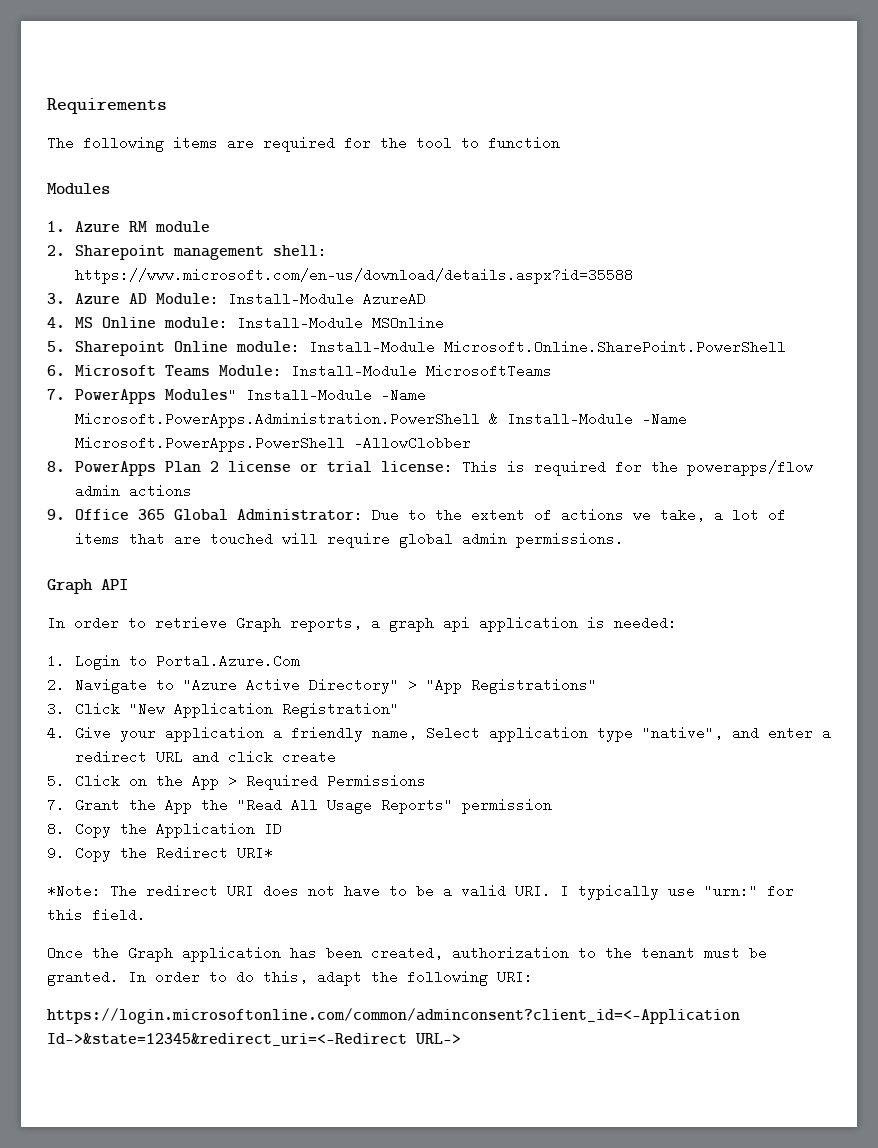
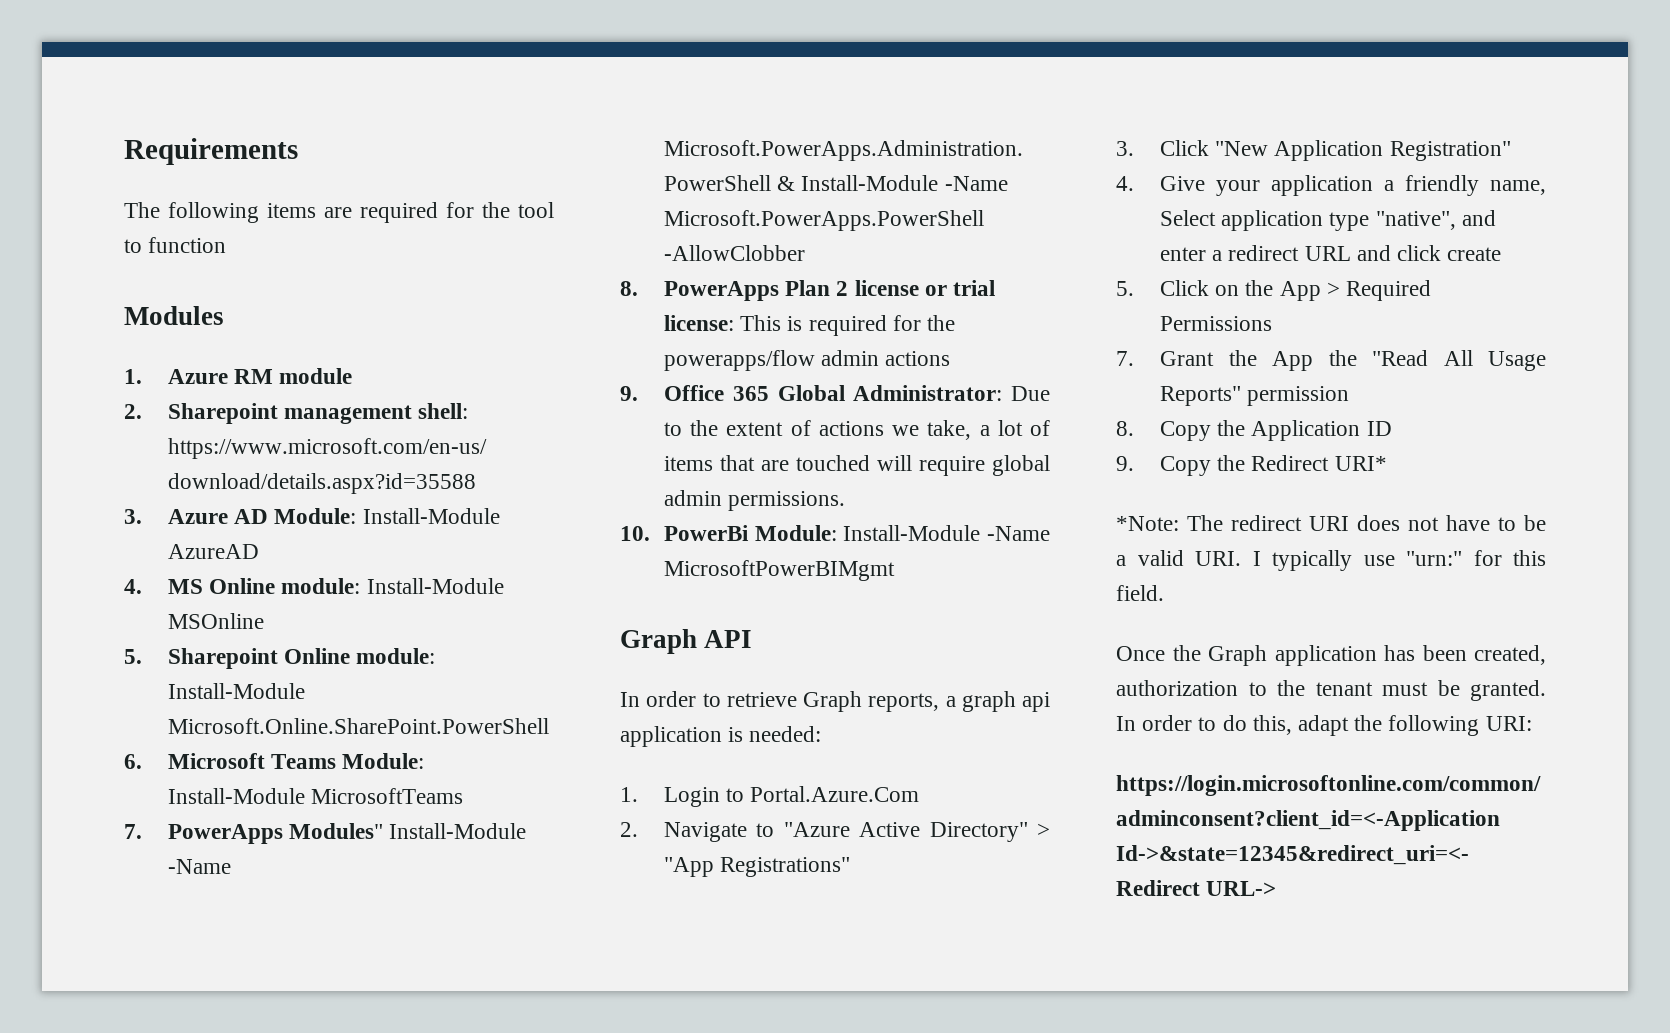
+ 10. PowerBi Module: Install-Module -Name MicrosoftPowerBIMgmt

